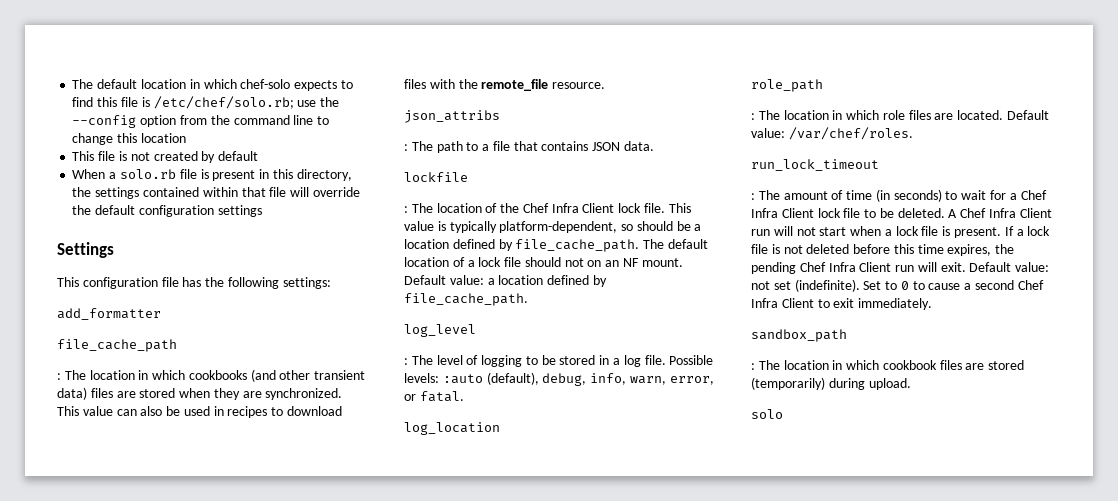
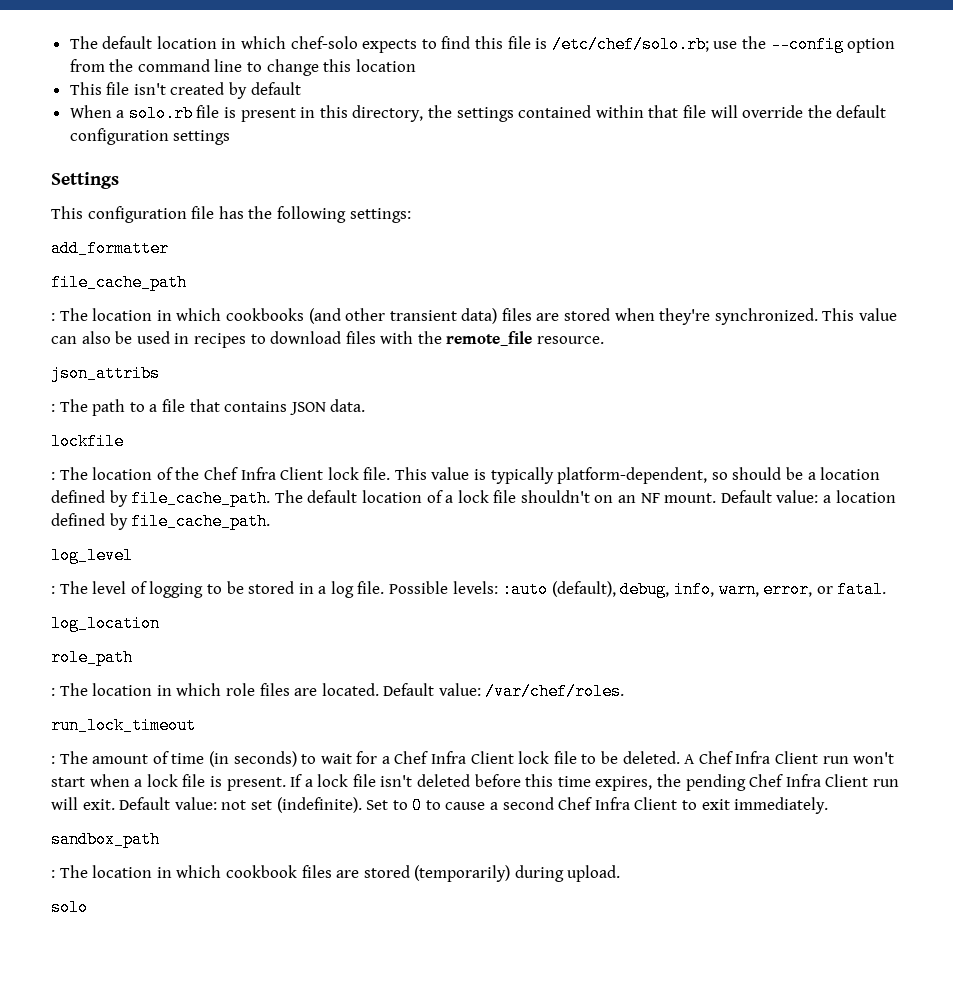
- This file is not created by default
+ This file isn't created by default
- : The location in which cookbooks (and other transient data) files are stored when they are synchronized.
+ : The location in which cookbooks (and other transient data) files are stored when they're synchronized.
- The default location of a lock file should not on an NF mount.
+ The default location of a lock file shouldn't on an NF mount.
- A Chef Infra Client run will not start when a lock file is present.
+ A Chef Infra Client run won't start when a lock file is present.
- If a lock file is not deleted before this time expires, the pending Chef Infra Client run will exit.
+ If a lock file isn't deleted before this time expires, the pending Chef Infra Client run will exit.

